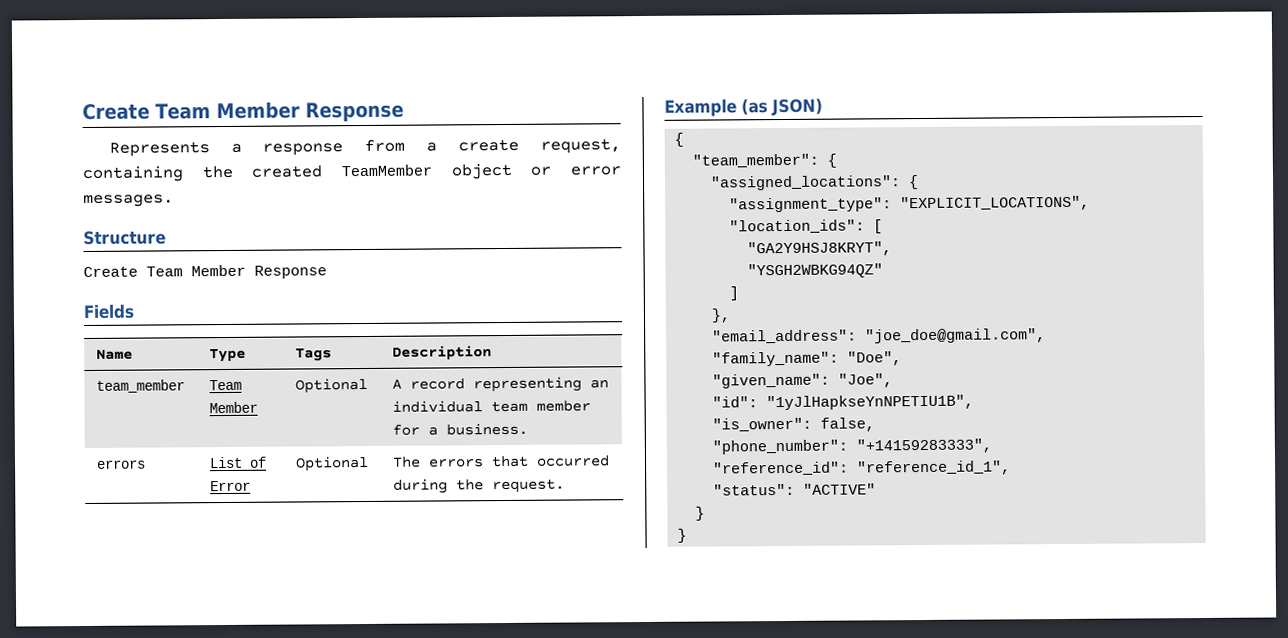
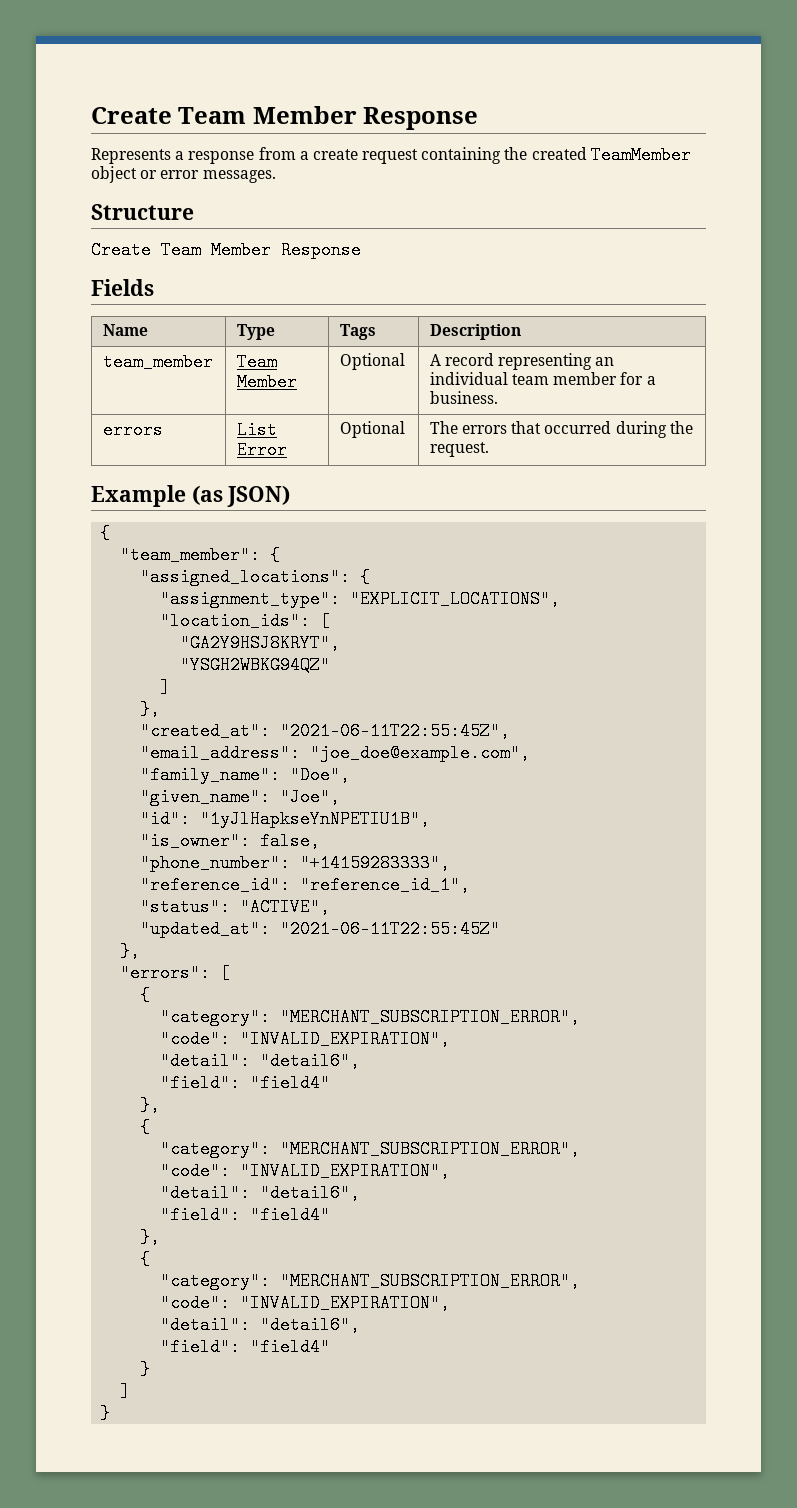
- Represents a response from a create request, containing the created TeamMember object or error messages.
+ Represents a response from a create request containing the created TeamMember object or error messages.
- errors | List of Error | Optional | The errors that occurred during the request.
+ errors | List Error | Optional | The errors that occurred during the request.
+ "created_at": "2021-06-11T22:55:45Z",
- "email_address": "joe_doe@gmail.com",
+ "email_address": "joe_doe@example.com",
- "status": "ACTIVE"
+ "status": "ACTIVE",
+ "updated_at": "2021-06-11T22:55:45Z"
+ },
+ "errors": [
+ {
+ "category": "MERCHANT_SUBSCRIPTION_ERROR",
+ "code": "INVALID_EXPIRATION",
+ "detail": "detail6",
+ "field": "field4"
+ },
+ {
+ "category": "MERCHANT_SUBSCRIPTION_ERROR",
+ "code": "INVALID_EXPIRATION",
+ "detail": "detail6",
+ "field": "field4"
+ },
+ {
+ "category": "MERCHANT_SUBSCRIPTION_ERROR",
+ "code": "INVALID_EXPIRATION",
+ "detail": "detail6",
+ "field": "field4"
  }
+ ]

